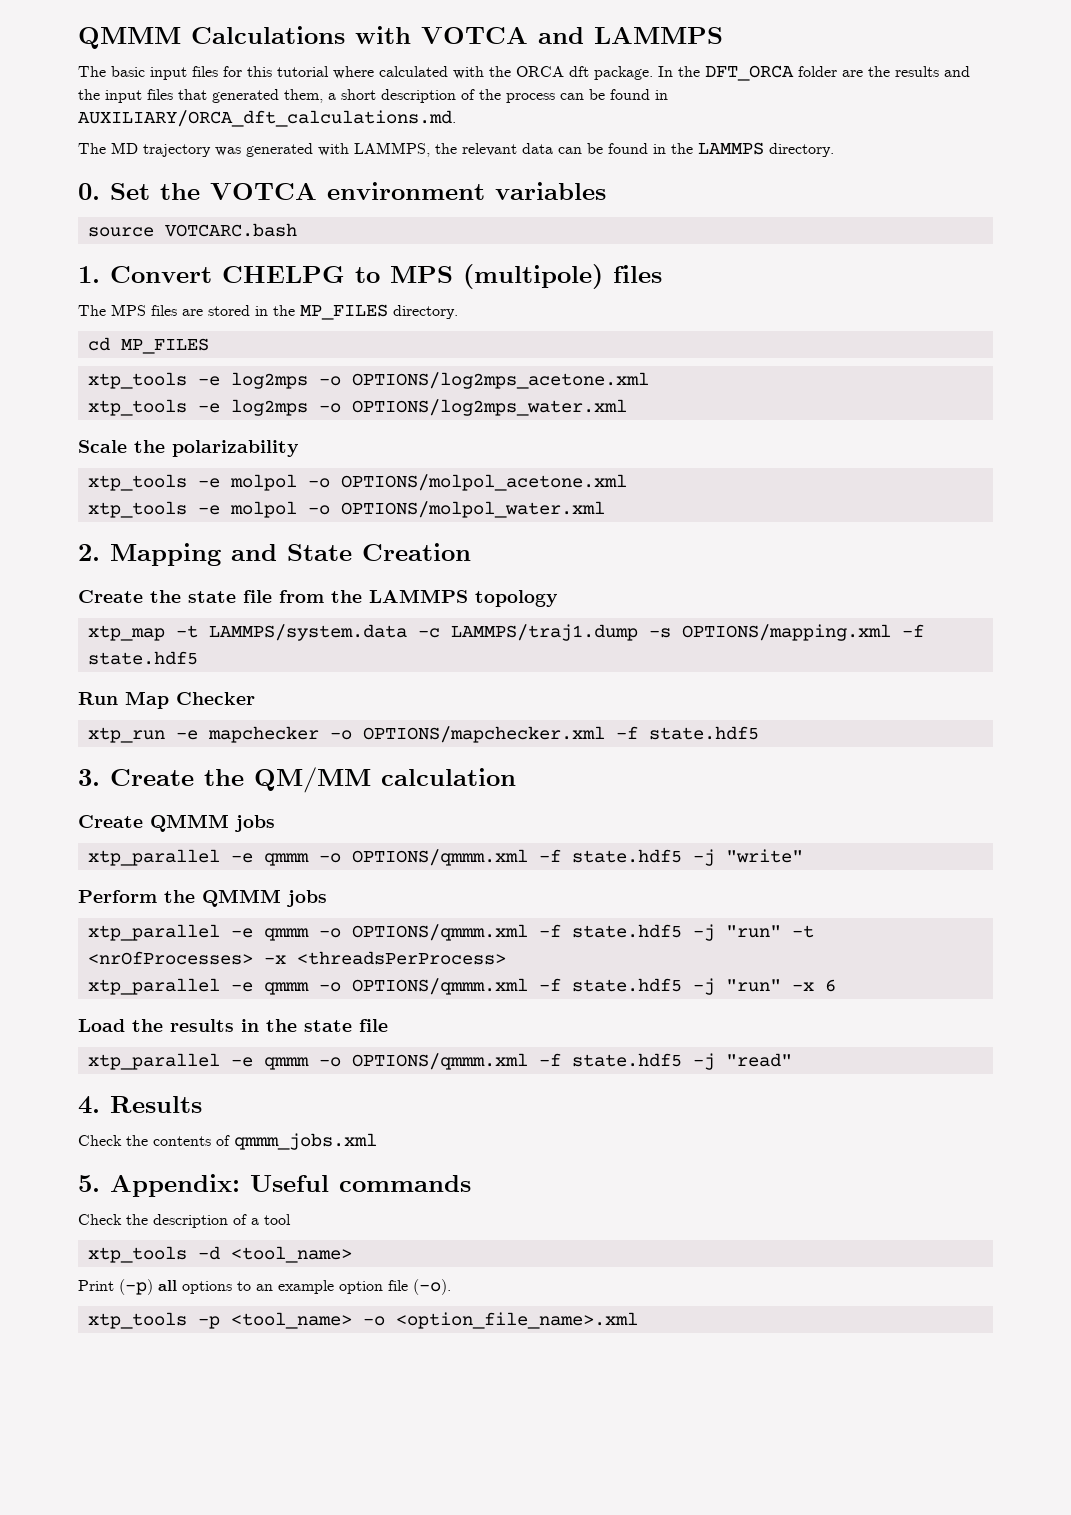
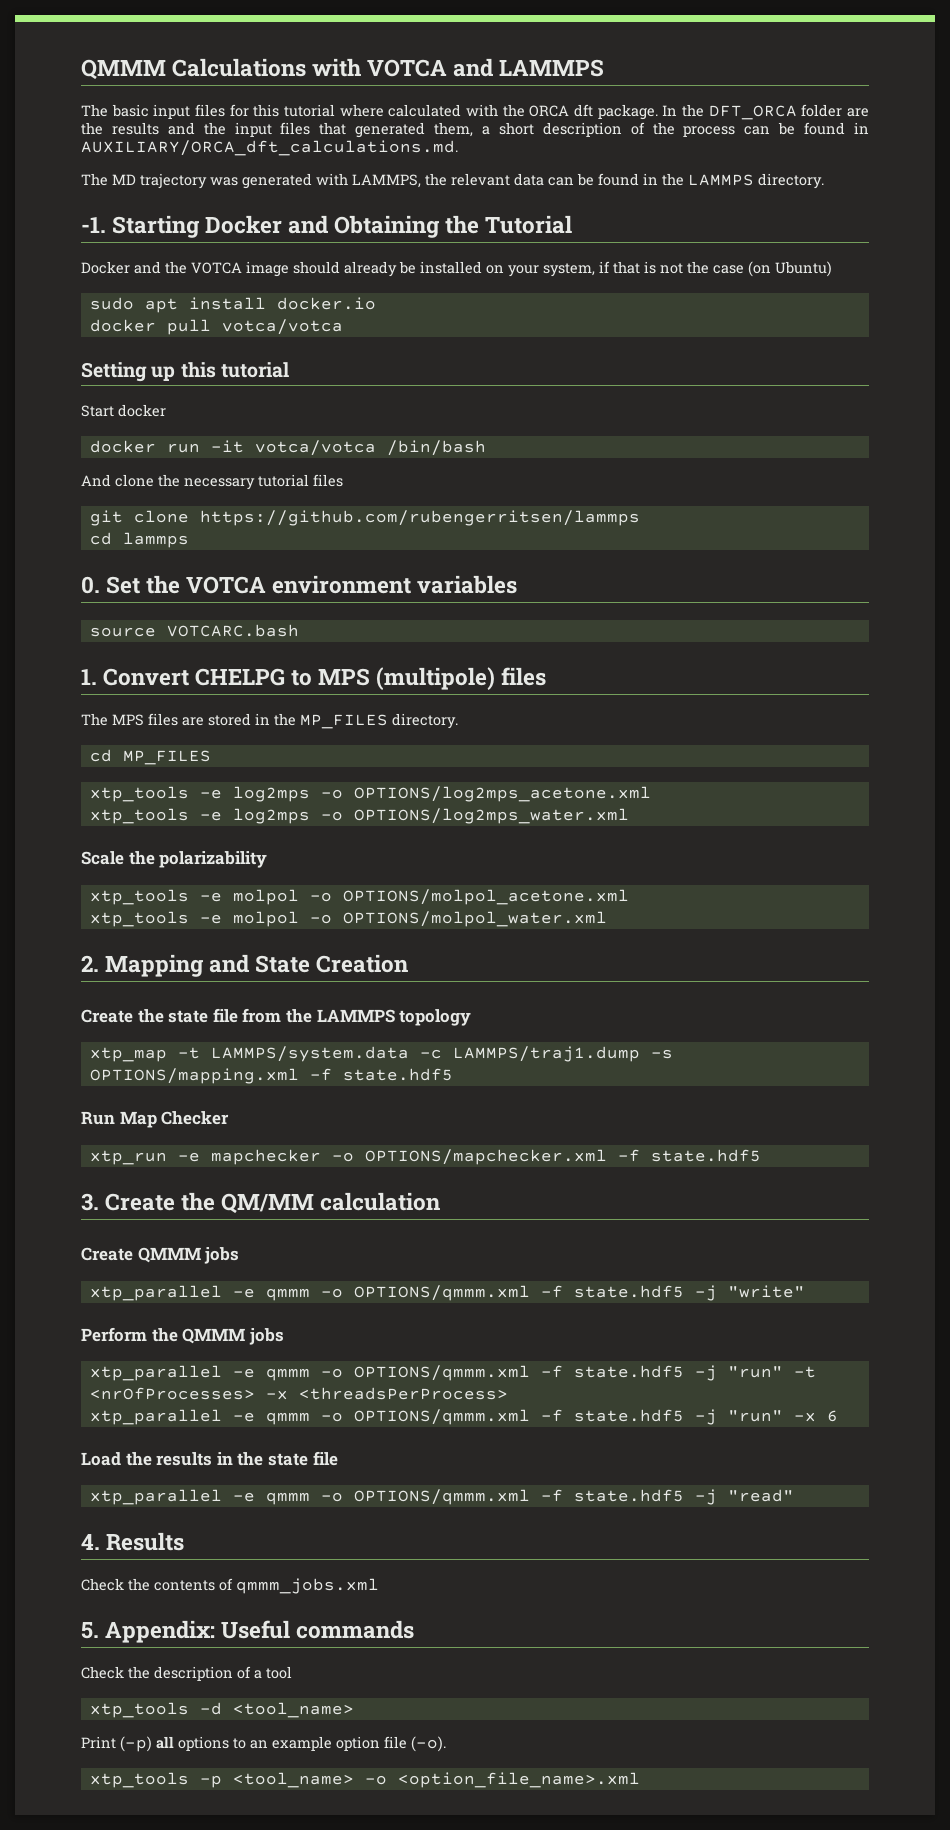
+ -1. Starting Docker and Obtaining the Tutorial
+ Docker and the VOTCA image should already be installed on your system, if that is not the case (on Ubuntu)
+ sudo apt install docker.io
+ docker pull votca/votca
+ Setting up this tutorial
+ Start docker
+ docker run -it votca/votca /bin/bash
+ And clone the necessary tutorial files
+ git clone https://github.com/rubengerritsen/lammps
+ cd lammps

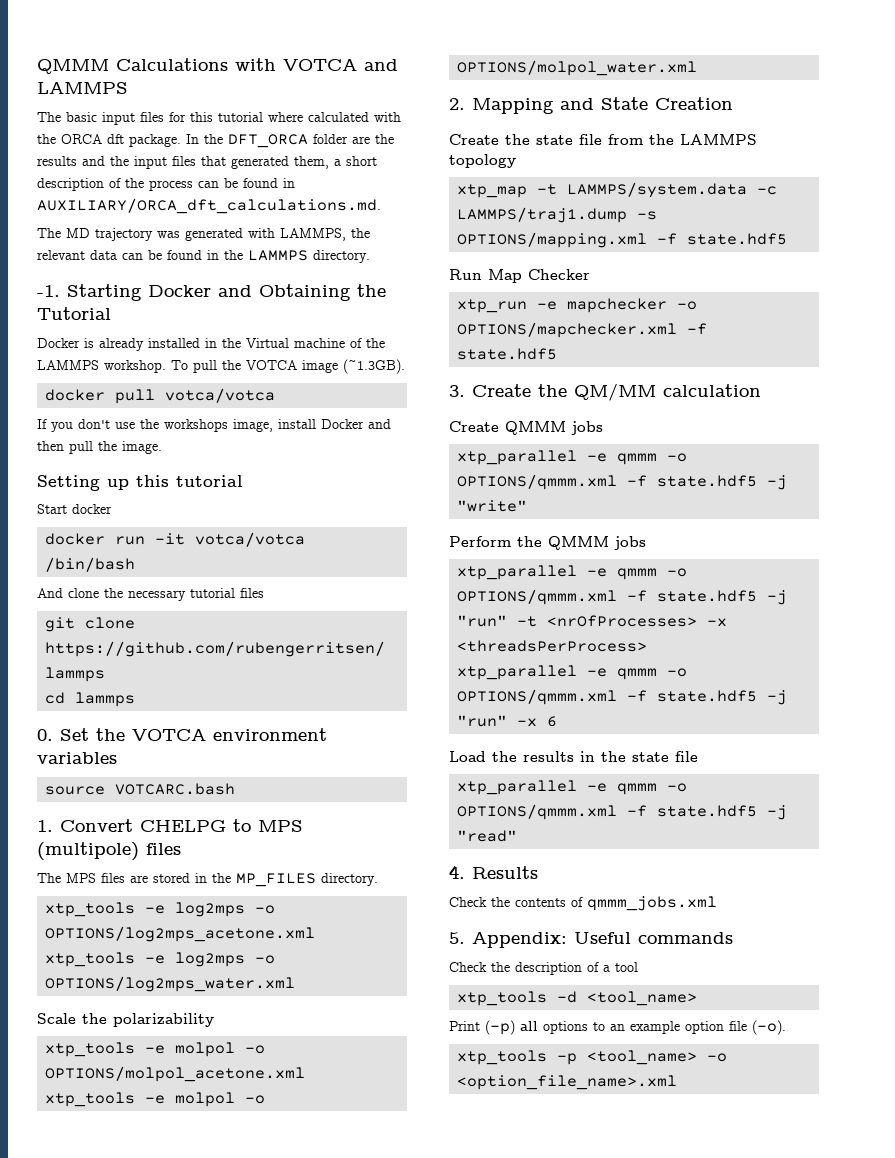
- Docker and the VOTCA image should already be installed on your system, if that is not the case (on Ubuntu)
- sudo apt install docker.io
+ Docker is already installed in the Virtual machine of the LAMMPS workshop. To pull the VOTCA image (~1.3GB).
  docker pull votca/votca
+ If you don't use the workshops image, install Docker and then pull the image.
- cd MP_FILES

